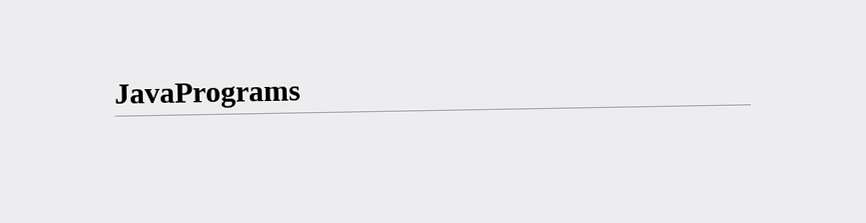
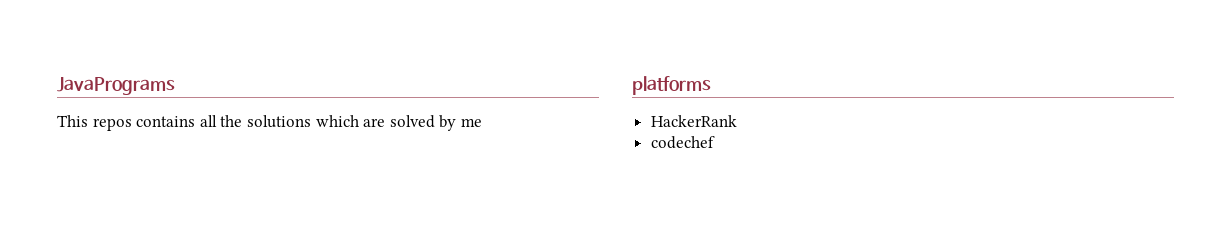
+ This repos contains all the solutions which are solved by me
+ platforms
+ HackerRank
+ codechef

